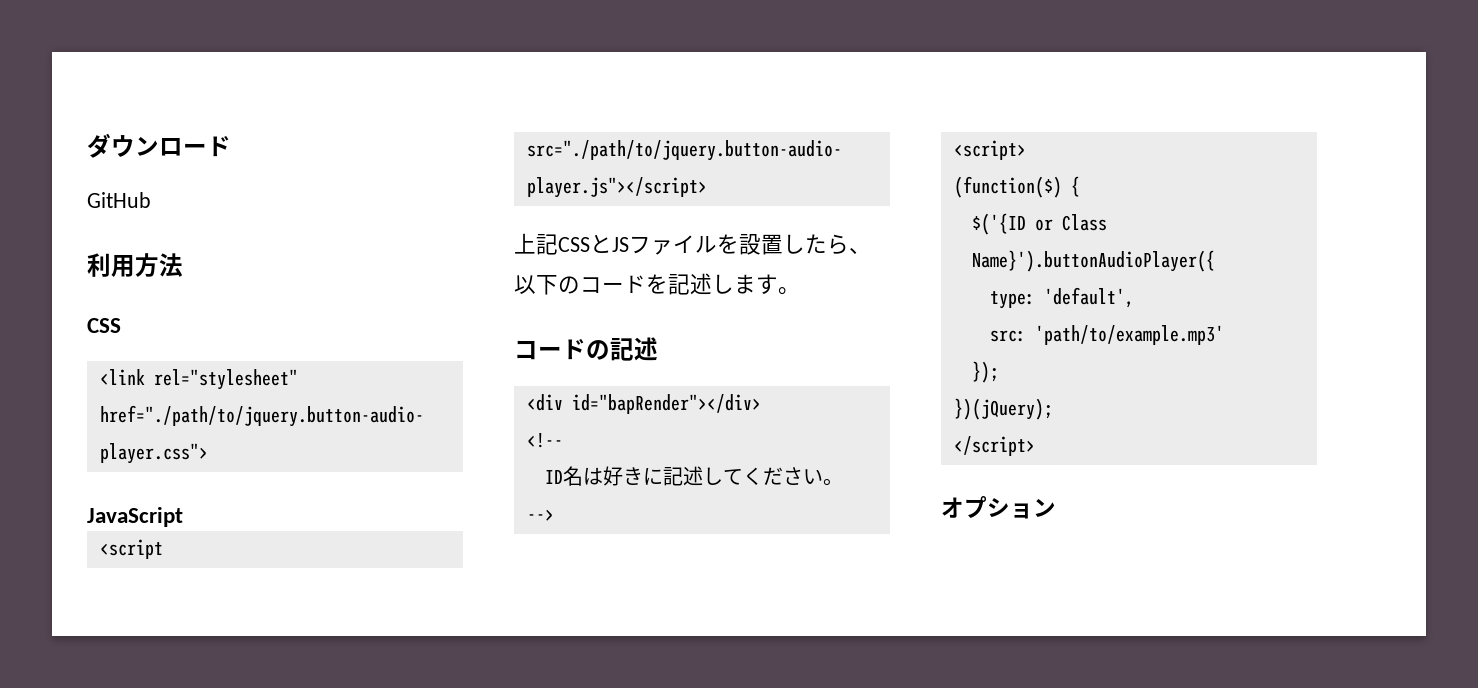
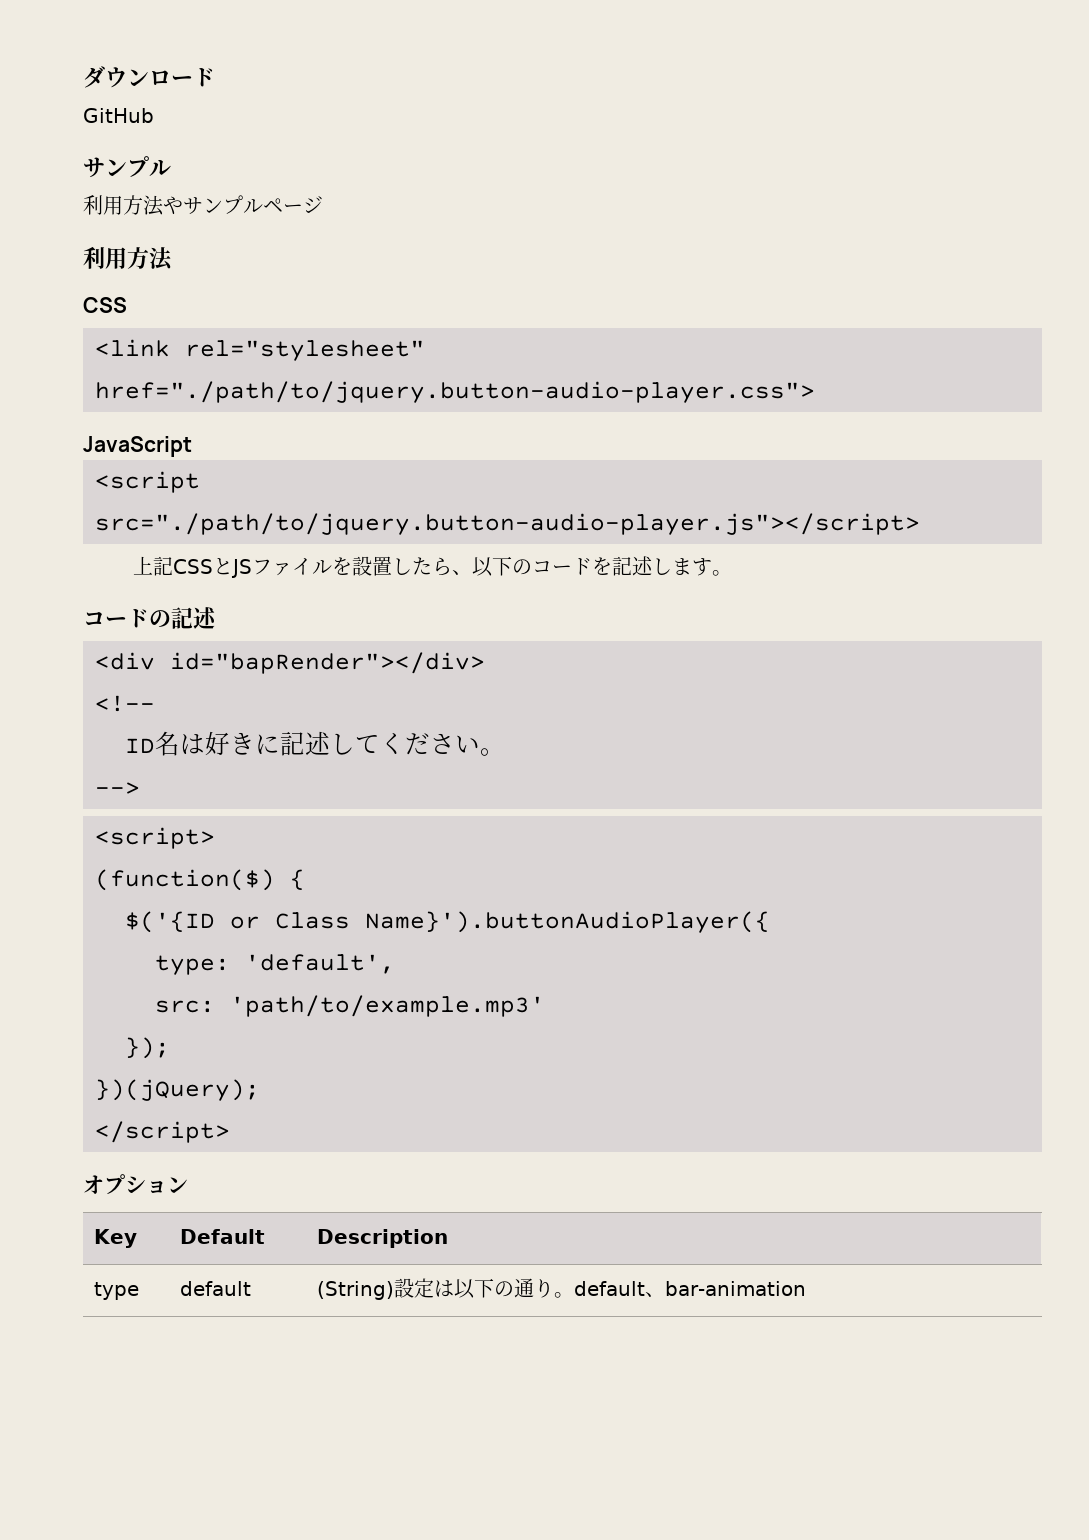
  GitHub
+ サンプル
+ 利用方法やサンプルページ
+ Key | Default | Description
+ type | default | (String)設定は以下の通り。default、bar-animation

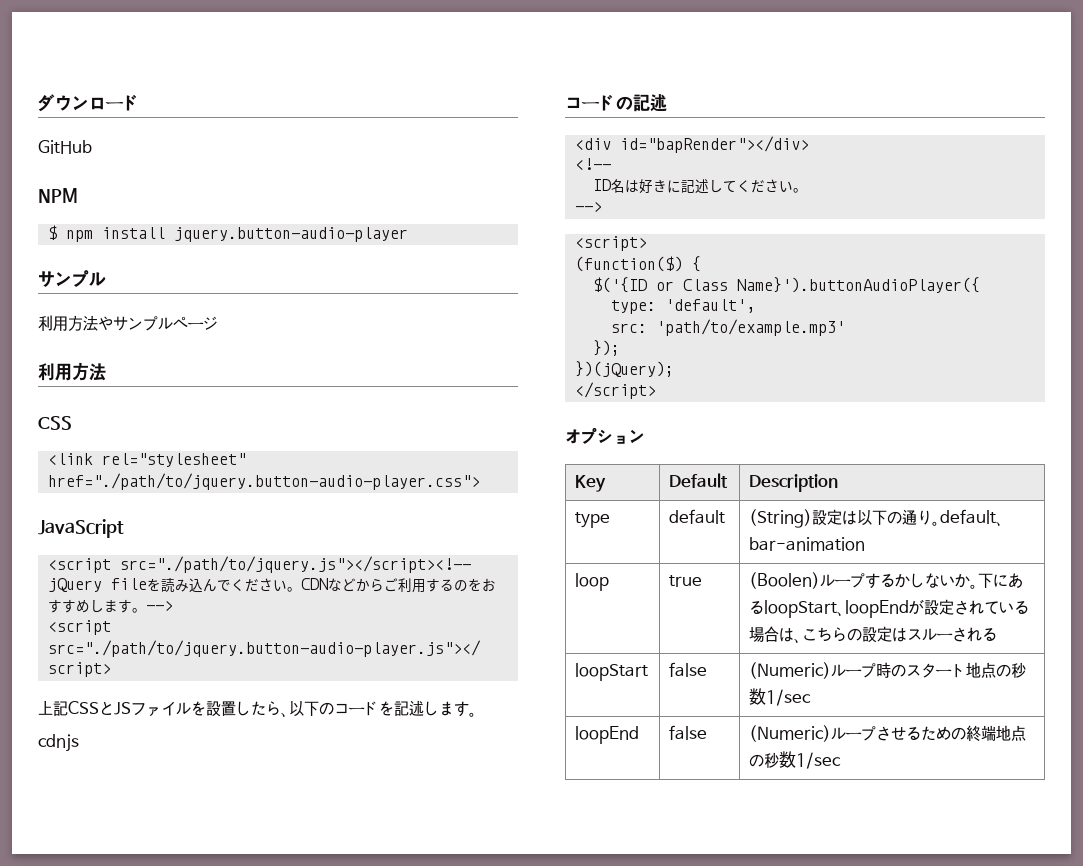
+ NPM
+ $ npm install jquery.button-audio-player
+ <script src="./path/to/jquery.js"></script><!-- jQuery fileを読み込んでください。CDNなどからご利用するのをおすすめします。-->
+ cdnjs
+ loop | true | (Boolen)ループするかしないか。下にあるloopStart、loopEndが設定されている場合は、こちらの設定はスルーされる
+ loopStart | false | (Numeric)ループ時のスタート地点の秒数1/sec
+ loopEnd | false | (Numeric)ループさせるための終端地点の秒数1/sec

